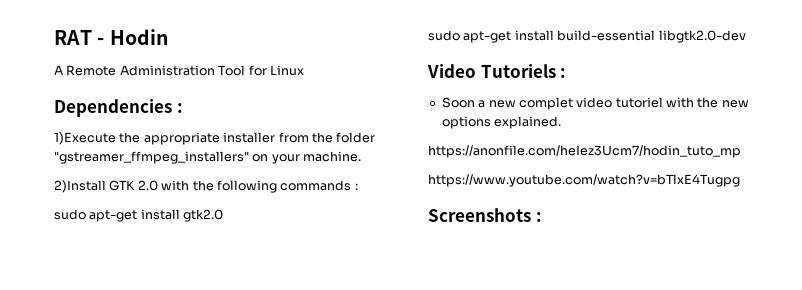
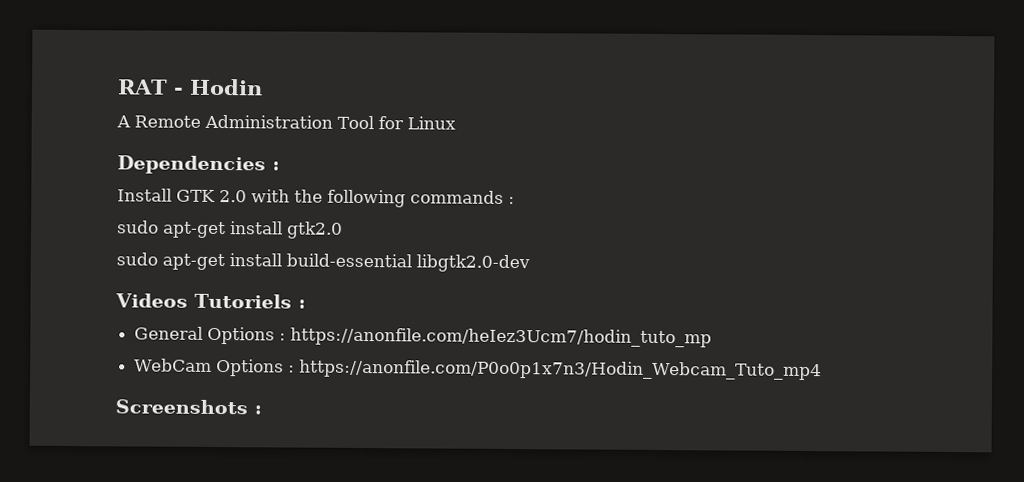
- 1)Execute the appropriate installer from the folder "gstreamer_ffmpeg_installers" on your machine.
- 2)Install GTK 2.0 with the following commands :
+ Install GTK 2.0 with the following commands :
- Video Tutoriels :
+ Videos Tutoriels :
- Soon a new complet video tutoriel with the new options explained.
- https://anonfile.com/heIez3Ucm7/hodin_tuto_mp
- https://www.youtube.com/watch?v=bTlxE4Tugpg
+ General Options : https://anonfile.com/heIez3Ucm7/hodin_tuto_mp
+ WebCam Options : https://anonfile.com/P0o0p1x7n3/Hodin_Webcam_Tuto_mp4

